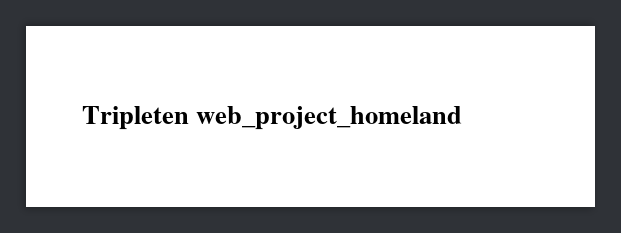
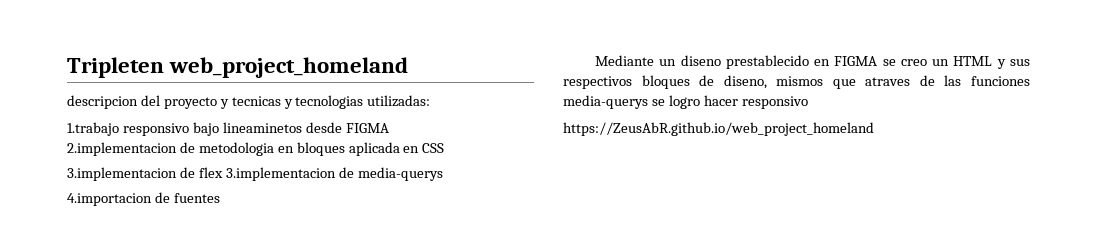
+ descripcion del proyecto y tecnicas y tecnologias utilizadas:
+ 1.trabajo responsivo bajo lineaminetos desde FIGMA
+ 2.implementacion de metodologia en bloques aplicada en CSS
+ 3.implementacion de flex 3.implementacion de media-querys
+ 4.importacion de fuentes
+ Mediante un diseno prestablecido en FIGMA se creo un HTML y sus respectivos bloques de diseno, mismos que atraves de las funciones media-querys se logro hacer responsivo
+ https://ZeusAbR.github.io/web_project_homeland

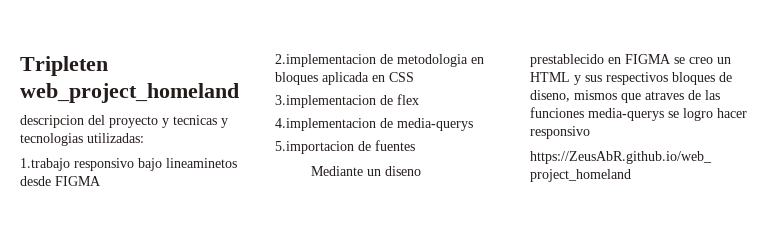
- 3.implementacion de flex 3.implementacion de media-querys
+ 3.implementacion de flex
+ 4.implementacion de media-querys
- 4.importacion de fuentes
+ 5.importacion de fuentes

